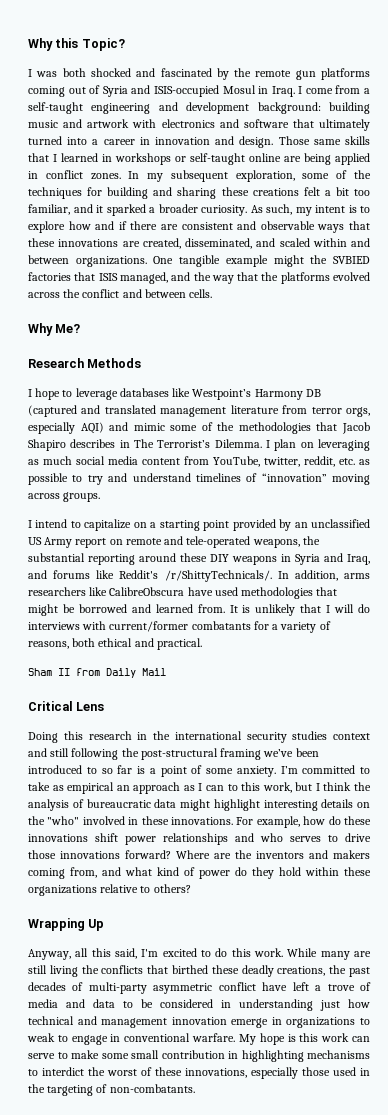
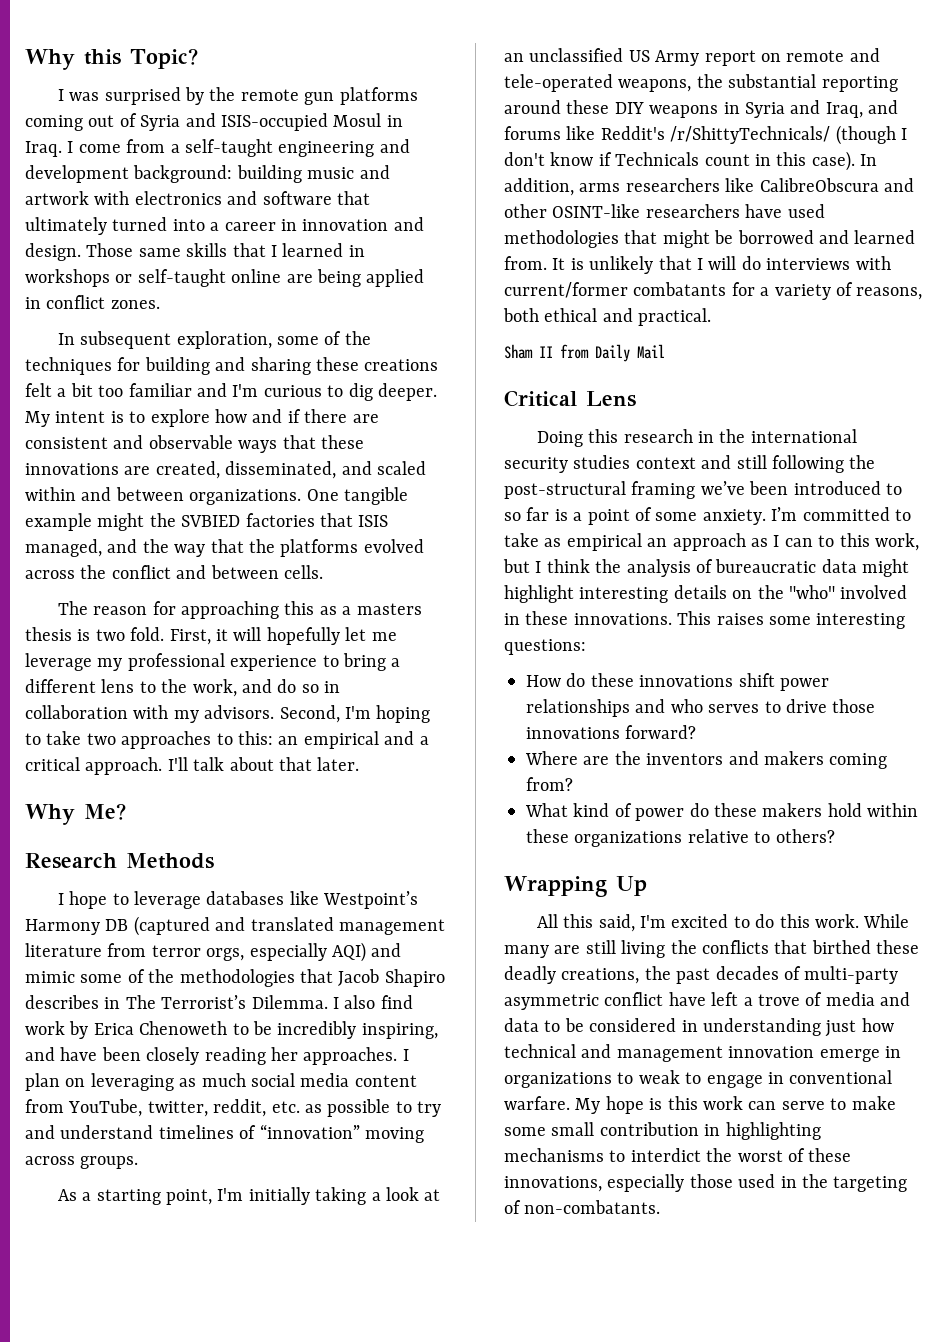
- I was both shocked and fascinated by the remote gun platforms coming out of Syria and ISIS-occupied Mosul in Iraq.
+ I was surprised by the remote gun platforms coming out of Syria and ISIS-occupied Mosul in Iraq.
- Those same skills that I learned in workshops or self-taught online are being applied in conflict zones. In my subsequent exploration, some of the techniques for building and sharing these creations felt a bit too familiar, and it sparked a broader curiosity. As such, my intent is to explore how and if there are consistent and observable ways that these innovations are created, disseminated, and scaled within and between organizations.
+ Those same skills that I learned in workshops or self-taught online are being applied in conflict zones.
+ In subsequent exploration, some of the techniques for building and sharing these creations felt a bit too familiar and I'm curious to dig deeper. My intent is to explore how and if there are consistent and observable ways that these innovations are created, disseminated, and scaled within and between organizations.
+ The reason for approaching this as a masters thesis is two fold. First, it will hopefully let me leverage my professional experience to bring a different lens to the work, and do so in collaboration with my advisors. Second, I'm hoping to take two approaches to this: an empirical and a critical approach. I'll talk about that later.
- I plan on leveraging as much social media content from YouTube, twitter, reddit, etc. as possible to try and understand timelines of “innovation” moving across groups.
+ I also find work by Erica Chenoweth to be incredibly inspiring, and have been closely reading her approaches. I plan on leveraging as much social media content from YouTube, twitter, reddit, etc. as possible to try and understand timelines of “innovation” moving across groups.
- I intend to capitalize on a starting point provided by an unclassified US Army report on remote and tele-operated weapons, the substantial reporting around these DIY weapons in Syria and Iraq, and forums like Reddit's /r/ShittyTechnicals/.
+ As a starting point, I'm initially taking a look at an unclassified US Army report on remote and tele-operated weapons, the substantial reporting around these DIY weapons in Syria and Iraq, and forums like Reddit's /r/ShittyTechnicals/ (though I don't know if Technicals count in this case).
- In addition, arms researchers like CalibreObscura have used methodologies that might be borrowed and learned from.
+ In addition, arms researchers like CalibreObscura and other OSINT-like researchers have used methodologies that might be borrowed and learned from.
- For example, how do these innovations shift power relationships and who serves to drive those innovations forward? Where are the inventors and makers coming from, and what kind of power do they hold within these organizations relative to others?
+ This raises some interesting questions:
+ How do these innovations shift power relationships and who serves to drive those innovations forward?
+ Where are the inventors and makers coming from?
+ What kind of power do these makers hold within these organizations relative to others?
- Anyway, all this said, I'm excited to do this work.
+ All this said, I'm excited to do this work.

